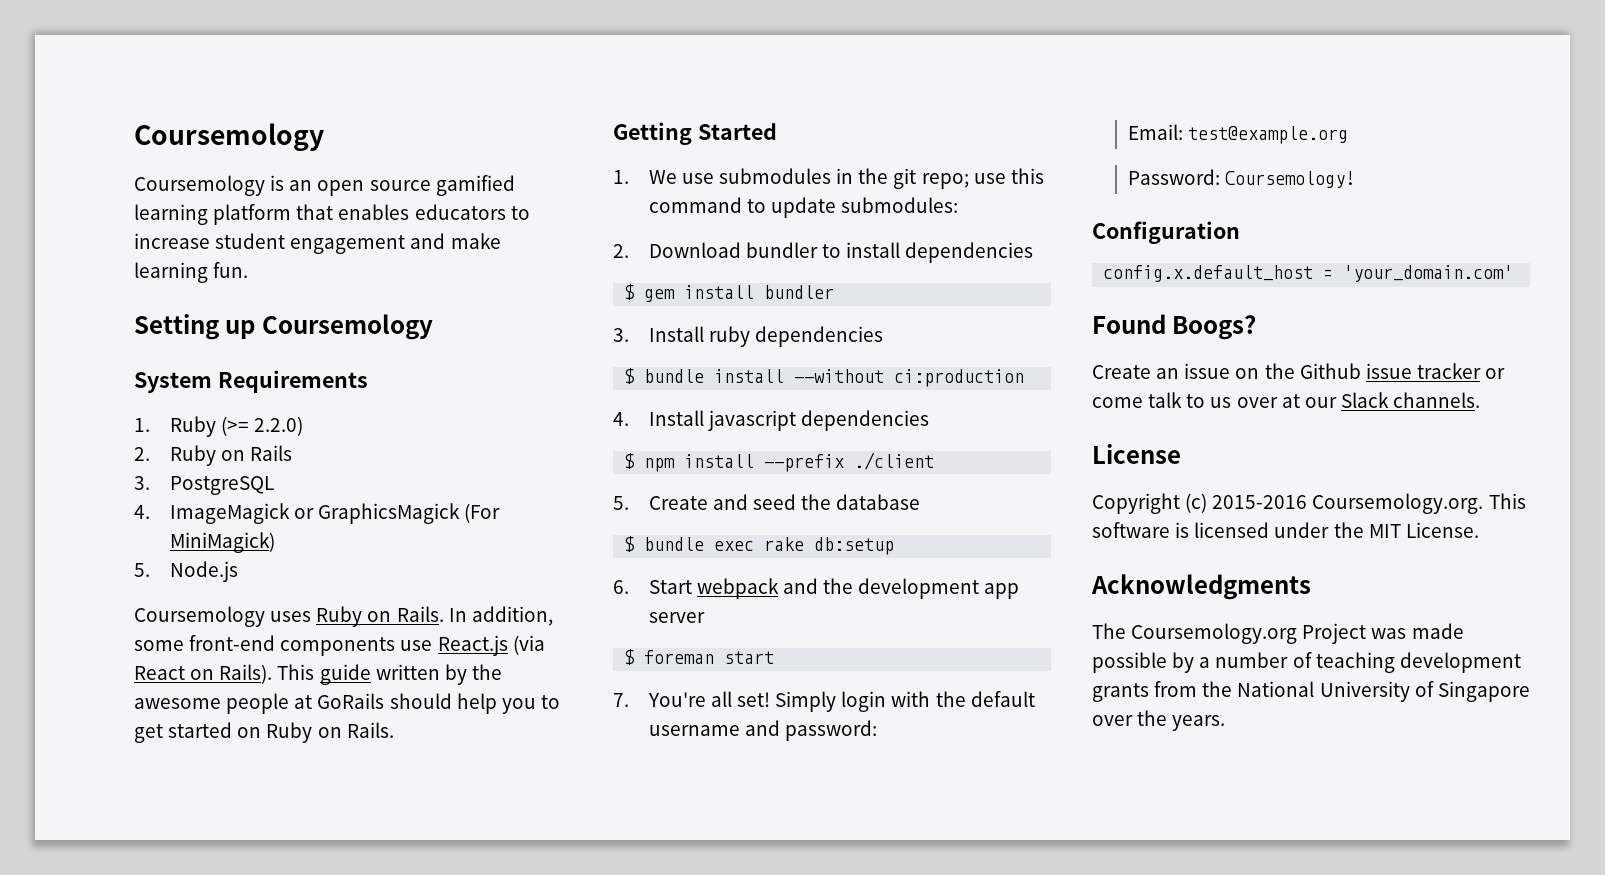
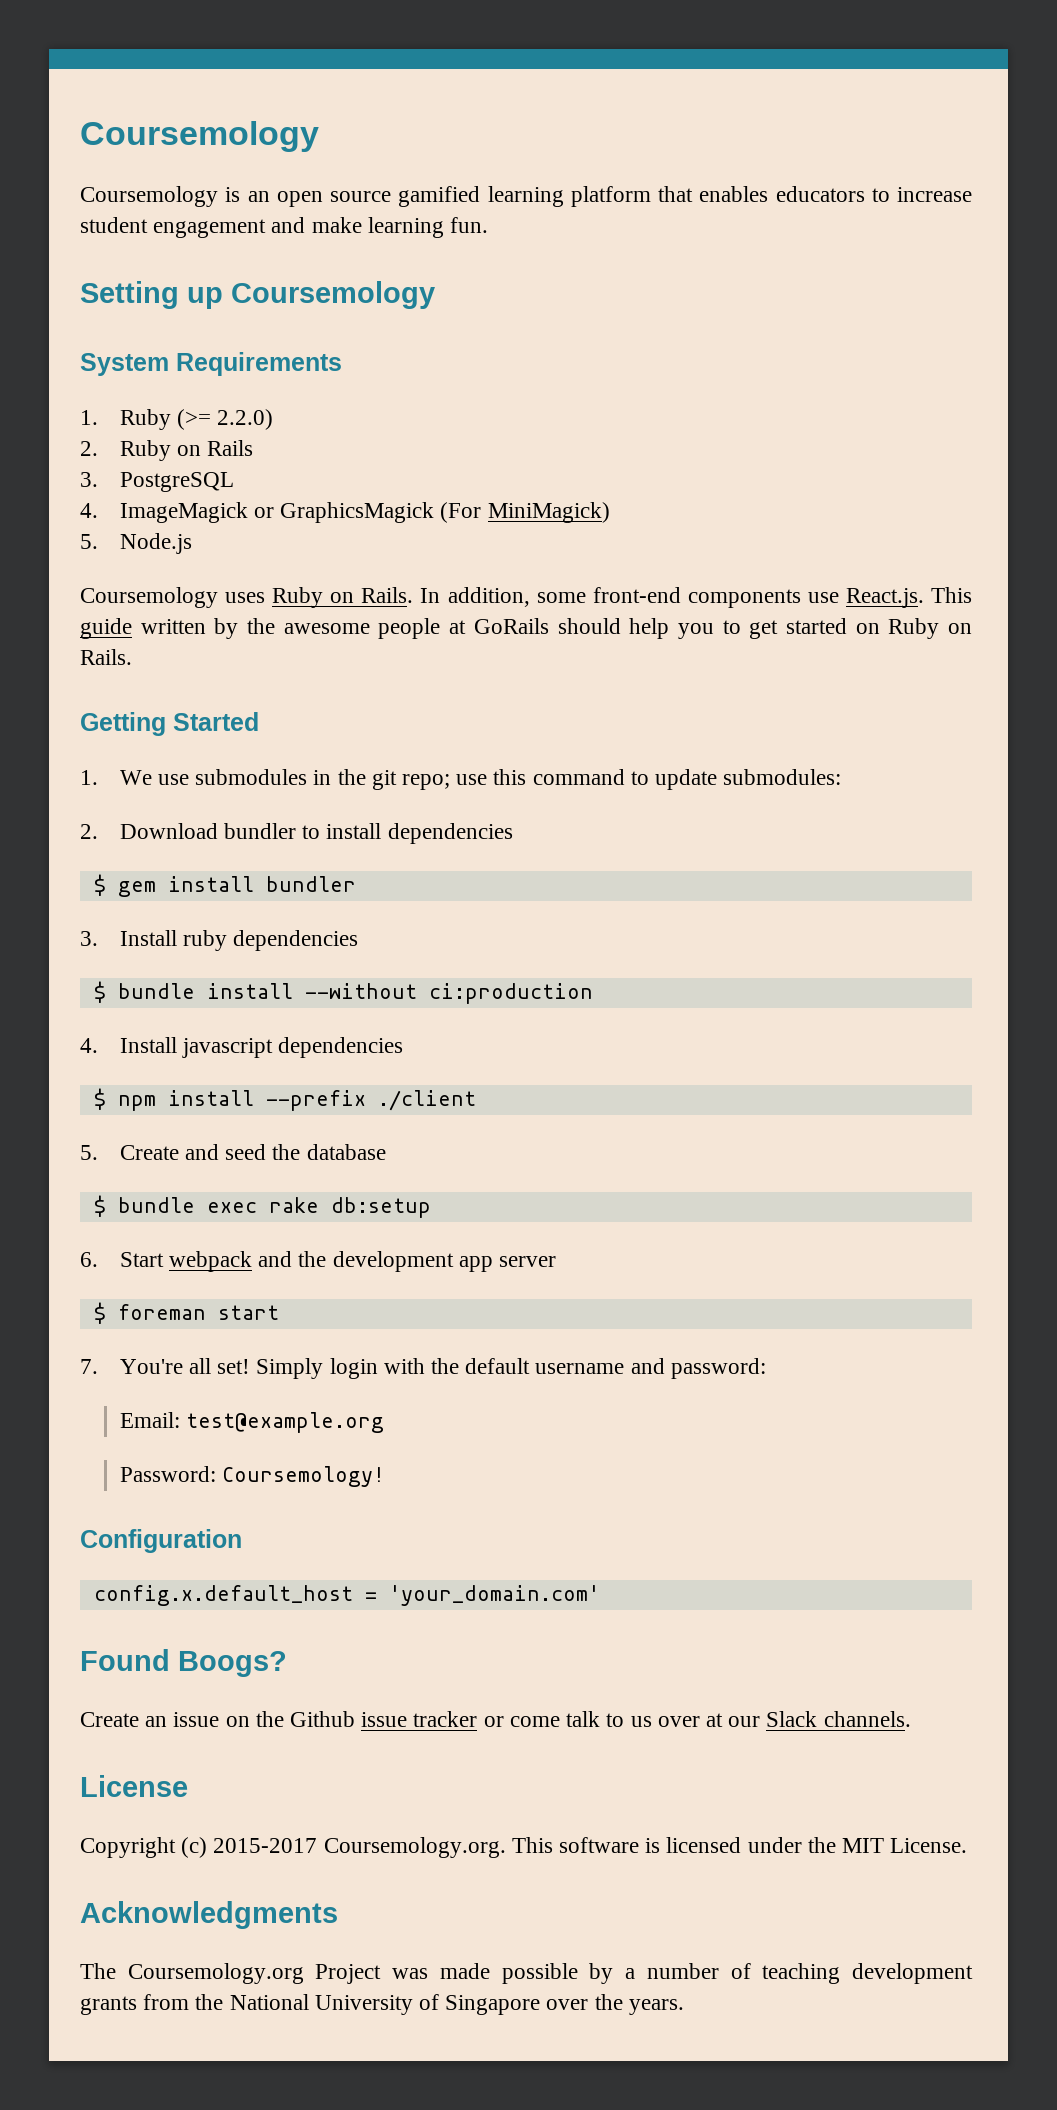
- In addition, some front-end components use React.js (via React on Rails). This guide written by the awesome people at GoRails should help you to get started on Ruby on Rails.
+ In addition, some front-end components use React.js. This guide written by the awesome people at GoRails should help you to get started on Ruby on Rails.
- Copyright (c) 2015-2016 Coursemology.org. This software is licensed under the MIT License.
+ Copyright (c) 2015-2017 Coursemology.org. This software is licensed under the MIT License.

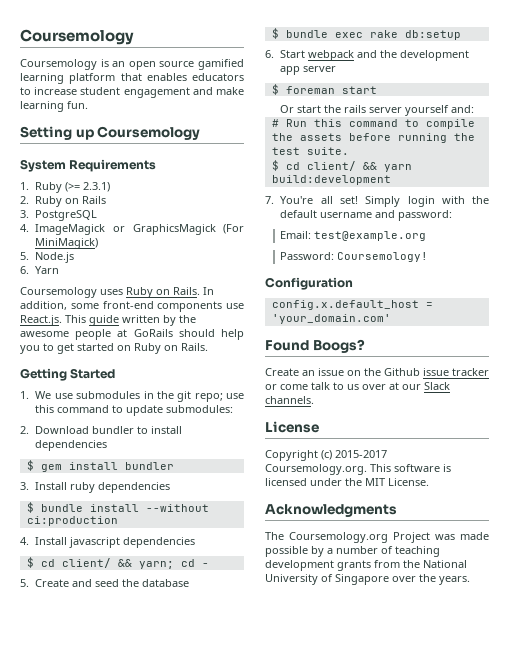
- 1. Ruby (>= 2.2.0)
+ 1. Ruby (>= 2.3.1)
+ 6. Yarn
- $ npm install --prefix ./client
+ $ cd client/ && yarn; cd -
+ Or start the rails server yourself and:
+ # Run this command to compile the assets before running the test suite.
+ $ cd client/ && yarn build:development

